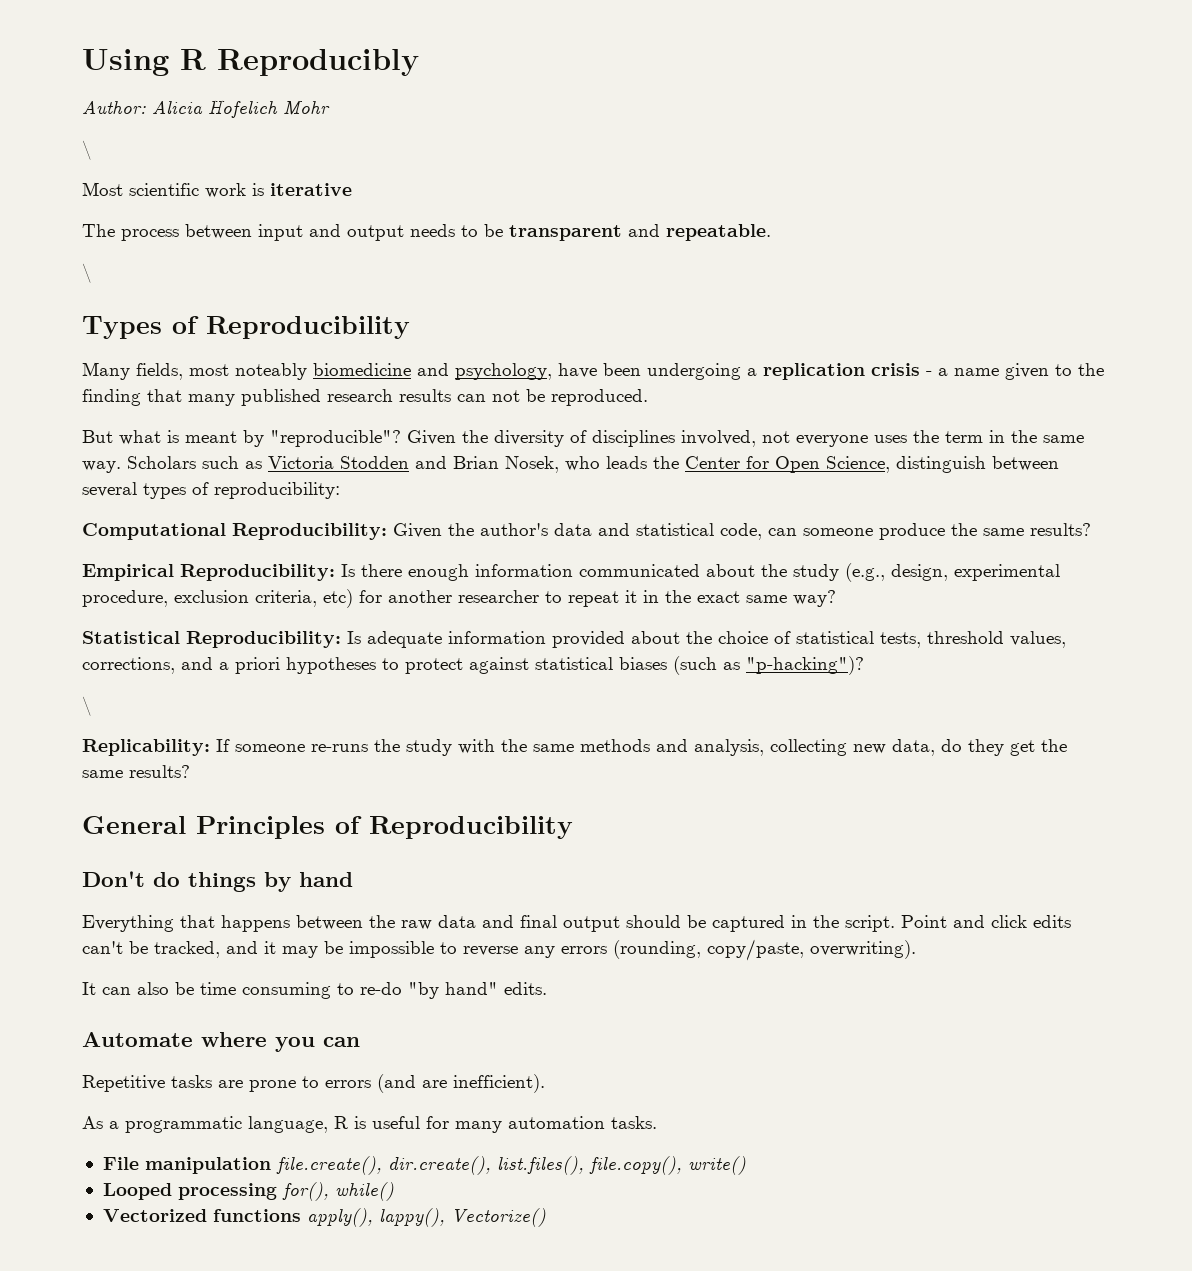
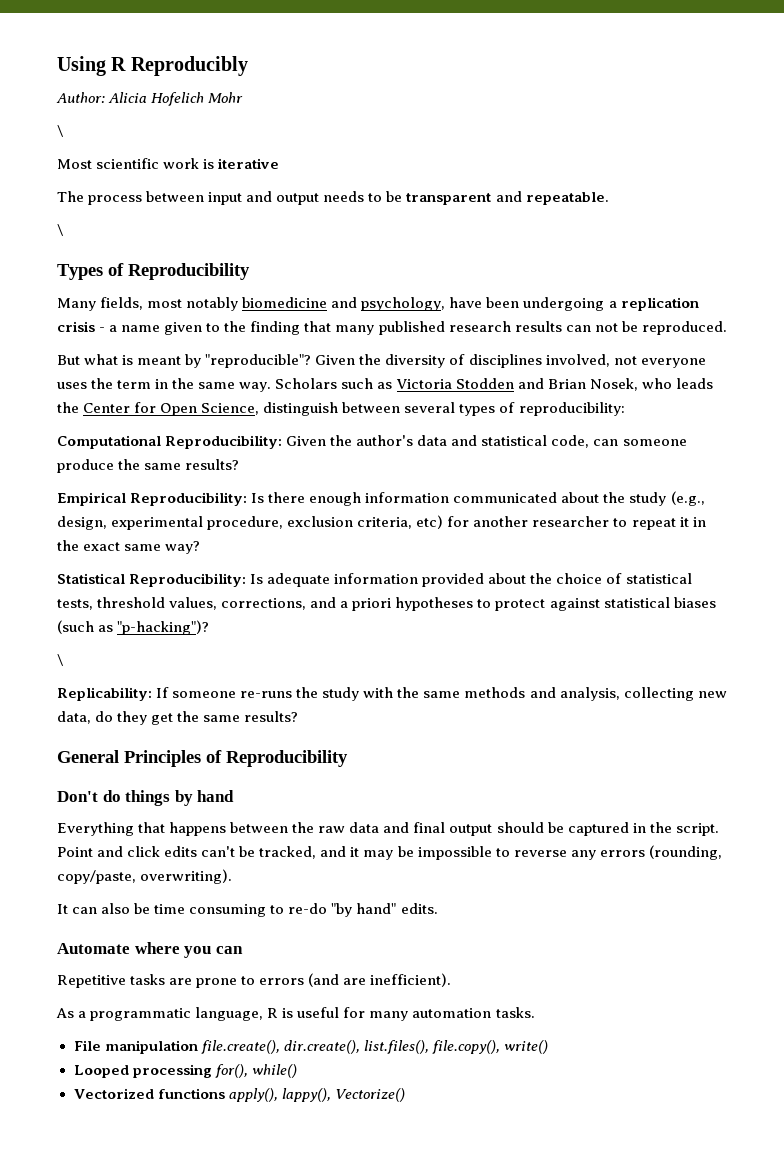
- Many fields, most noteably biomedicine and psychology, have been undergoing a replication crisis - a name given to the finding that many published research results can not be reproduced.
+ Many fields, most notably biomedicine and psychology, have been undergoing a replication crisis - a name given to the finding that many published research results can not be reproduced.

